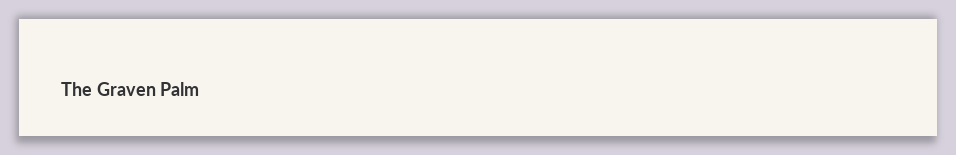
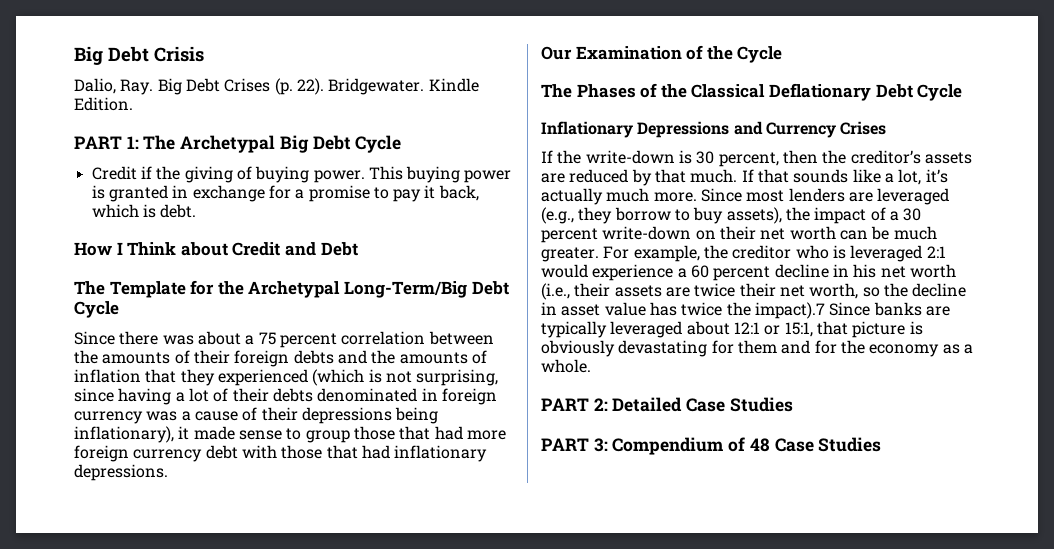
- The Graven Palm
+ Big Debt Crisis
+ Dalio, Ray. Big Debt Crises (p. 22). Bridgewater. Kindle Edition.
+ PART 1: The Archetypal Big Debt Cycle
+ Credit if the giving of buying power. This buying power is granted in exchange for a promise to pay it back, which is debt.
+ How I Think about Credit and Debt
+ The Template for the Archetypal Long-Term/Big Debt Cycle
+ Since there was about a 75 percent correlation between the amounts of their foreign debts and the amounts of inflation that they experienced (which is not surprising, since having a lot of their debts denominated in foreign currency was a cause of their depressions being inflationary), it made sense to group those that had more foreign currency debt with those that had inflationary depressions.
+ Our Examination of the Cycle
+ The Phases of the Classical Deflationary Debt Cycle
+ Inflationary Depressions and Currency Crises
+ If the write-down is 30 percent, then the creditor’s assets are reduced by that much. If that sounds like a lot, it’s actually much more. Since most lenders are leveraged (e.g., they borrow to buy assets), the impact of a 30 percent write-down on their net worth can be much greater. For example, the creditor who is leveraged 2:1 would experience a 60 percent decline in his net worth (i.e., their assets are twice their net worth, so the decline in asset value has twice the impact).7 Since banks are typically leveraged about 12:1 or 15:1, that picture is obviously devastating for them and for the economy as a whole.
+ PART 2: Detailed Case Studies
+ PART 3: Compendium of 48 Case Studies

